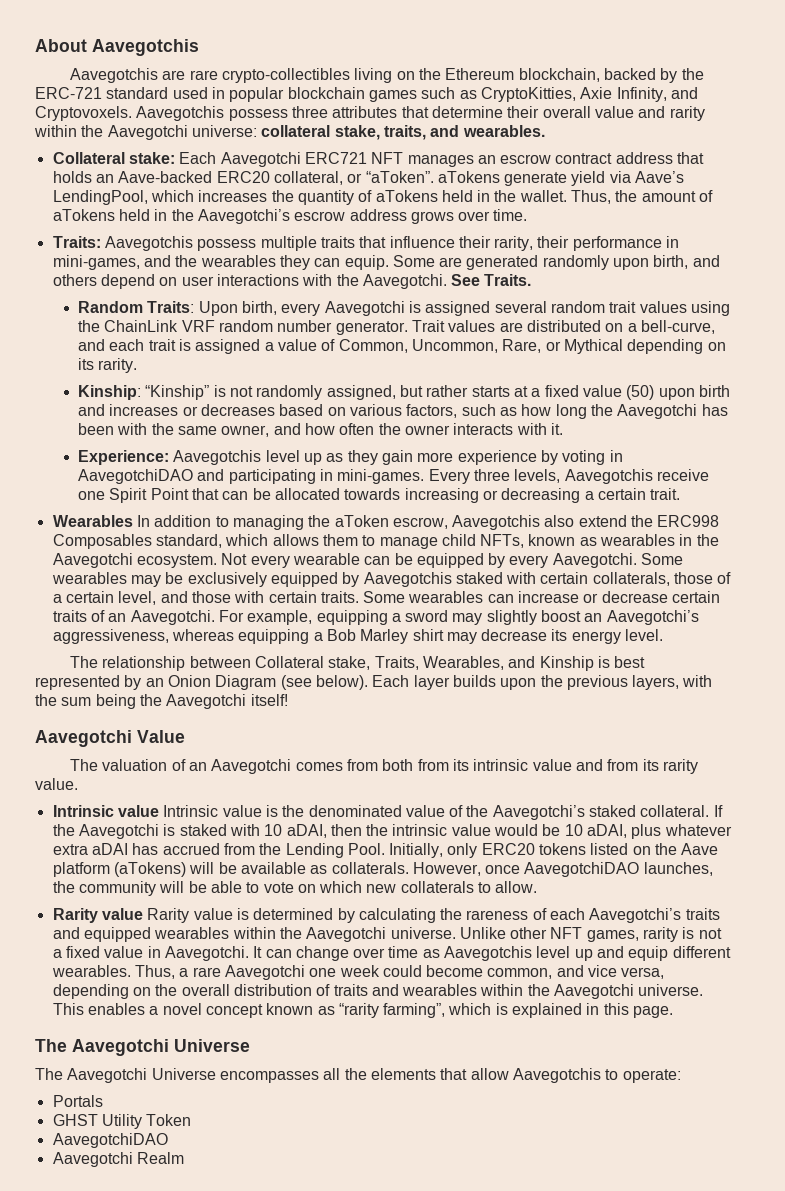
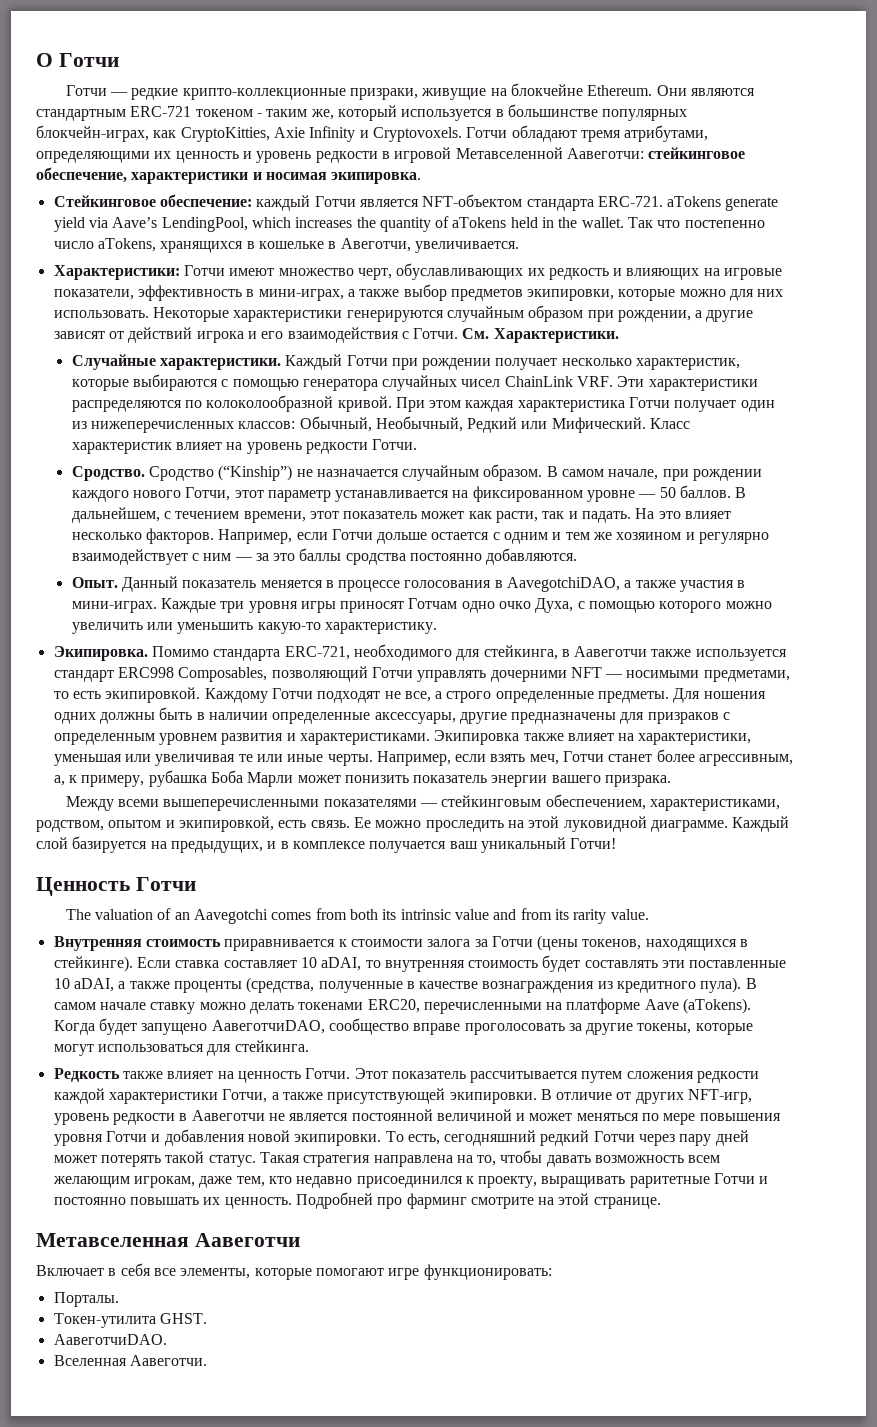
- About Aavegotchis
- Aavegotchis are rare crypto-collectibles living on the Ethereum blockchain, backed by the ERC-721 standard used in popular blockchain games such as CryptoKitties, Axie Infinity, and Cryptovoxels. Aavegotchis possess three attributes that determine their overall value and rarity within the Aavegotchi universe: collateral stake, traits, and wearables.
- Collateral stake: Each Aavegotchi ERC721 NFT manages an escrow contract address that holds an Aave-backed ERC20 collateral, or “aToken”. aTokens generate yield via Aave’s LendingPool, which increases the quantity of aTokens held in the wallet.
+ О Готчи
+ Готчи — редкие крипто-коллекционные призраки, живущие на блокчейне Ethereum. Они являются стандартным ERC-721 токеном - таким же, который используется в большинстве популярных блокчейн-играх, как CryptoKitties, Axie Infinity и Cryptovoxels. Готчи обладают тремя атрибутами, определяющими их ценность и уровень редкости в игровой Метавселенной Аавеготчи: стейкинговое обеспечение, характеристики и носимая экипировка.
+ Стейкинговое обеспечение: каждый Готчи является NFT-объектом стандарта ERC-721. aTokens generate yield via Aave’s LendingPool, which increases the quantity of aTokens held in the wallet.
- Thus, the amount of aTokens held in the Aavegotchi’s escrow address grows over time.
- Traits: Aavegotchis possess multiple traits that influence their rarity, their performance in mini-games, and the wearables they can equip. Some are generated randomly upon birth, and others depend on user interactions with the Aavegotchi. See Traits.
- Random Traits: Upon birth, every Aavegotchi is assigned several random trait values using the ChainLink VRF random number generator. Trait values are distributed on a bell-curve, and each trait is assigned a value of Common, Uncommon, Rare, or Mythical depending on its rarity.
- Kinship: “Kinship” is not randomly assigned, but rather starts at a fixed value (50) upon birth and increases or decreases based on various factors, such as how long the Aavegotchi has been with the same owner, and how often the owner interacts with it.
- Experience: Aavegotchis level up as they gain more experience by voting in AavegotchiDAO and participating in mini-games. Every three levels, Aavegotchis receive one Spirit Point that can be allocated towards increasing or decreasing a certain trait.
- Wearables In addition to managing the aToken escrow, Aavegotchis also extend the ERC998 Composables standard, which allows them to manage child NFTs, known as wearables in the Aavegotchi ecosystem. Not every wearable can be equipped by every Aavegotchi. Some wearables may be exclusively equipped by Aavegotchis staked with certain collaterals, those of a certain level, and those with certain traits. Some wearables can increase or decrease certain traits of an Aavegotchi. For example, equipping a sword may slightly boost an Aavegotchi’s aggressiveness, whereas equipping a Bob Marley shirt may decrease its energy level.
- The relationship between Collateral stake, Traits, Wearables, and Kinship is best represented by an Onion Diagram (see below). Each layer builds upon the previous layers, with the sum being the Aavegotchi itself!
- Aavegotchi Value
+ Так что постепенно число aTokens, хранящихся в кошельке в Авеготчи, увеличивается.
+ Характеристики: Готчи имеют множество черт, обуславливающих их редкость и влияющих на игровые показатели, эффективность в мини-играх, а также выбор предметов экипировки, которые можно для них использовать. Некоторые характеристики генерируются случайным образом при рождении, а другие зависят от действий игрока и его взаимодействия с Готчи. См. Характеристики.
+ Случайные характеристики. Каждый Готчи при рождении получает несколько характеристик, которые выбираются с помощью генератора случайных чисел ChainLink VRF. Эти характеристики распределяются по колоколообразной кривой. При этом каждая характеристика Готчи получает один из нижеперечисленных классов: Обычный, Необычный, Редкий или Мифический. Класс характеристик влияет на уровень редкости Готчи.
+ Сродство. Сродство (“Kinship”) не назначается случайным образом. В самом начале, при рождении каждого нового Готчи, этот параметр устанавливается на фиксированном уровне — 50 баллов. В дальнейшем, с течением времени, этот показатель может как расти, так и падать. На это влияет несколько факторов. Например, если Готчи дольше остается с одним и тем же хозяином и регулярно взаимодействует с ним — за это баллы сродства постоянно добавляются.
+ Опыт. Данный показатель меняется в процессе голосования в AavegotchiDAO, а также участия в мини-играх. Каждые три уровня игры приносят Готчам одно очко Духа, с помощью которого можно увеличить или уменьшить какую-то характеристику.
+ Экипировка. Помимо стандарта ERC-721, необходимого для стейкинга, в Аавеготчи также используется стандарт ERC998 Composables, позволяющий Готчи управлять дочерними NFT — носимыми предметами, то есть экипировкой. Каждому Готчи подходят не все, а строго определенные предметы. Для ношения одних должны быть в наличии определенные аксессуары, другие предназначены для призраков с определенным уровнем развития и характеристиками. Экипировка также влияет на характеристики, уменьшая или увеличивая те или иные черты. Например, если взять меч, Готчи станет более агрессивным, а, к примеру, рубашка Боба Марли может понизить показатель энергии вашего призрака.
+ Между всеми вышеперечисленными показателями — стейкинговым обеспечением, характеристиками, родством, опытом и экипировкой, есть связь. Ее можно проследить на этой луковидной диаграмме. Каждый слой базируется на предыдущих, и в комплексе получается ваш уникальный Готчи!
+ Ценность Готчи
- The valuation of an Aavegotchi comes from both from its intrinsic value and from its rarity value.
+ The valuation of an Aavegotchi comes from both its intrinsic value and from its rarity value.
- Intrinsic value Intrinsic value is the denominated value of the Aavegotchi’s staked collateral. If the Aavegotchi is staked with 10 aDAI, then the intrinsic value would be 10 aDAI, plus whatever extra aDAI has accrued from the Lending Pool. Initially, only ERC20 tokens listed on the Aave platform (aTokens) will be available as collaterals. However, once AavegotchiDAO launches, the community will be able to vote on which new collaterals to allow.
- Rarity value Rarity value is determined by calculating the rareness of each Aavegotchi’s traits and equipped wearables within the Aavegotchi universe. Unlike other NFT games, rarity is not a fixed value in Aavegotchi. It can change over time as Aavegotchis level up and equip different wearables. Thus, a rare Aavegotchi one week could become common, and vice versa, depending on the overall distribution of traits and wearables within the Aavegotchi universe. This enables a novel concept known as “rarity farming”, which is explained in this page.
- The Aavegotchi Universe
- The Aavegotchi Universe encompasses all the elements that allow Aavegotchis to operate:
- Portals
- GHST Utility Token
- AavegotchiDAO
- Aavegotchi Realm
+ Внутренняя стоимость приравнивается к стоимости залога за Готчи (цены токенов, находящихся в стейкинге). Если ставка составляет 10 aDAI, то внутренняя стоимость будет составлять эти поставленные 10 aDAI, а также проценты (средства, полученные в качестве вознаграждения из кредитного пула). В самом начале ставку можно делать токенами ERC20, перечисленными на платформе Aave (aTokens). Когда будет запущено АавеготчиDAO, сообщество вправе проголосовать за другие токены, которые могут использоваться для стейкинга.
+ Редкость также влияет на ценность Готчи. Этот показатель рассчитывается путем сложения редкости каждой характеристики Готчи, а также присутствующей экипировки. В отличие от других NFT-игр, уровень редкости в Аавеготчи не является постоянной величиной и может меняться по мере повышения уровня Готчи и добавления новой экипировки. То есть, сегодняшний редкий Готчи через пару дней может потерять такой статус. Такая стратегия направлена на то, чтобы давать возможность всем желающим игрокам, даже тем, кто недавно присоединился к проекту, выращивать раритетные Готчи и постоянно повышать их ценность. Подробней про фарминг смотрите на этой странице.
+ Метавселенная Аавеготчи
+ Включает в себя все элементы, которые помогают игре функционировать:
+ Порталы.
+ Токен-утилита GHST.
+ АавеготчиDAO.
+ Вселенная Аавеготчи.

